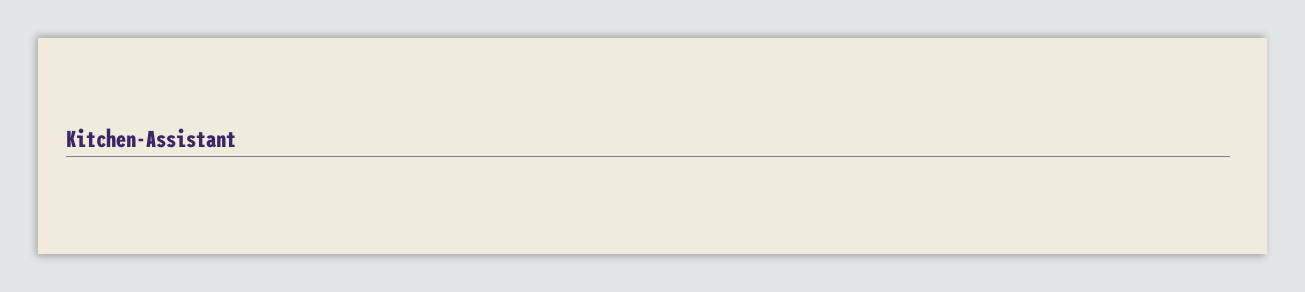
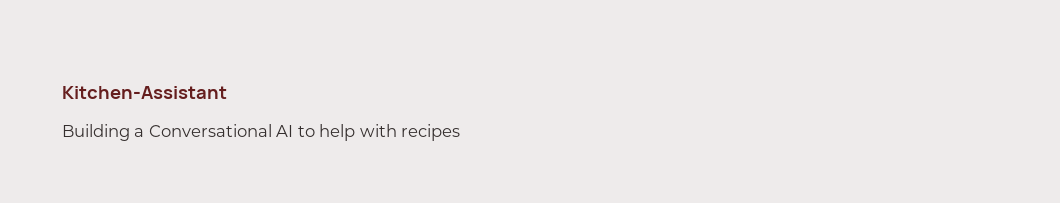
+ Building a Conversational AI to help with recipes

